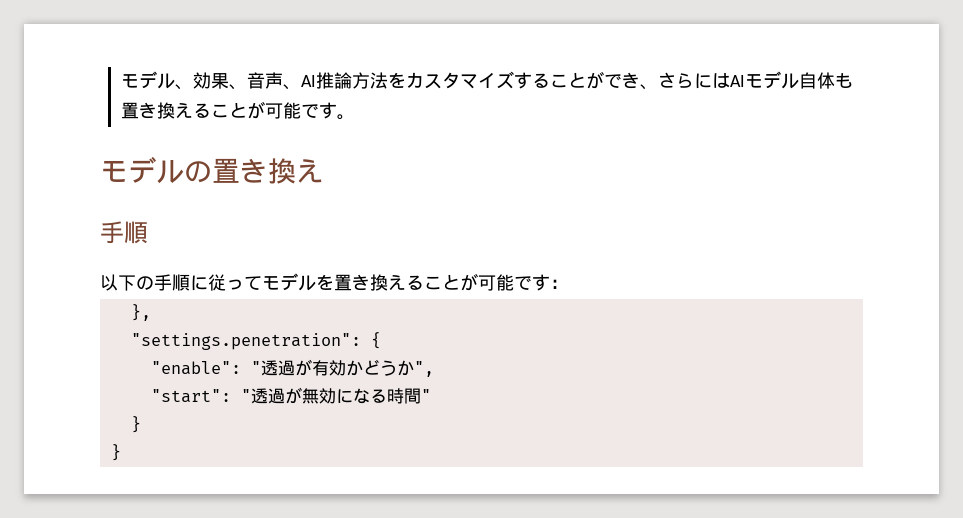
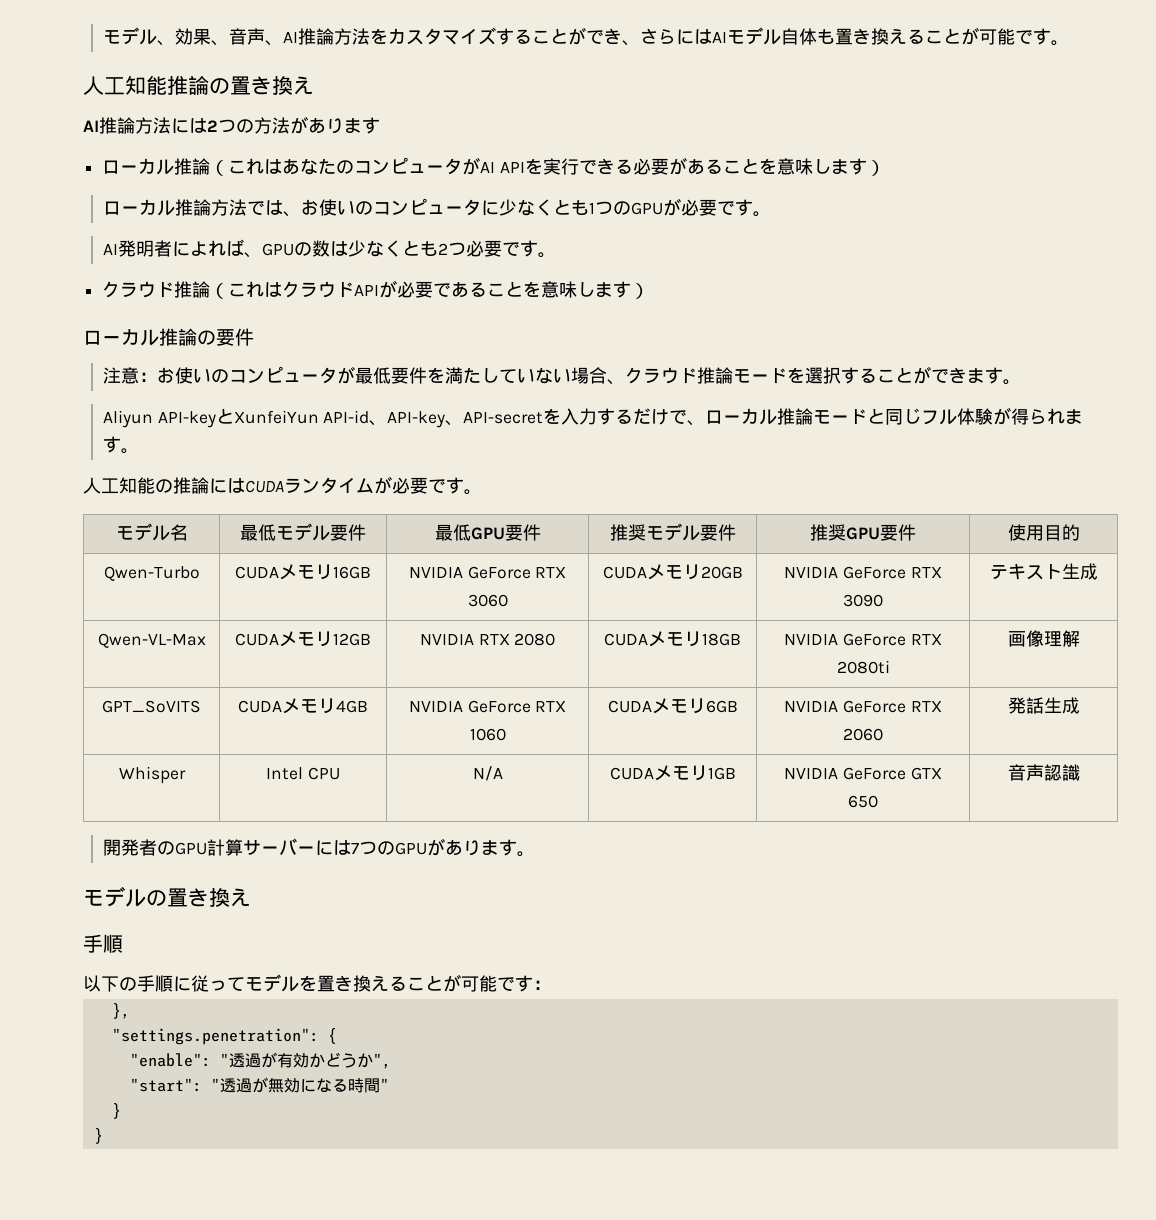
+ 人工知能推論の置き換え
+ AI推論方法には2つの方法があります
+ ローカル推論（これはあなたのコンピュータがAI APIを実行できる必要があることを意味します）
+ ローカル推論方法では、お使いのコンピュータに少なくとも1つのGPUが必要です。
+ AI発明者によれば、GPUの数は少なくとも2つ必要です。
+ クラウド推論（これはクラウドAPIが必要であることを意味します）
+ ローカル推論の要件
+ 注意：お使いのコンピュータが最低要件を満たしていない場合、クラウド推論モードを選択することができます。
+ Aliyun API-keyとXunfeiYun API-id、API-key、API-secretを入力するだけで、ローカル推論モードと同じフル体験が得られます。
+ 人工知能の推論にはCUDAランタイムが必要です。
+ モデル名 | 最低モデル要件 | 最低GPU要件 | 推奨モデル要件 | 推奨GPU要件 | 使用目的
+ Qwen-Turbo | CUDAメモリ16GB | NVIDIA GeForce RTX 3060 | CUDAメモリ20GB | NVIDIA GeForce RTX 3090 | テキスト生成
+ Qwen-VL-Max | CUDAメモリ12GB | NVIDIA RTX 2080 | CUDAメモリ18GB | NVIDIA GeForce RTX 2080ti | 画像理解
+ GPT_SoVITS | CUDAメモリ4GB | NVIDIA GeForce RTX 1060 | CUDAメモリ6GB | NVIDIA GeForce RTX 2060 | 発話生成
+ Whisper | Intel CPU | N/A | CUDAメモリ1GB | NVIDIA GeForce GTX 650 | 音声認識
+ 開発者のGPU計算サーバーには7つのGPUがあります。

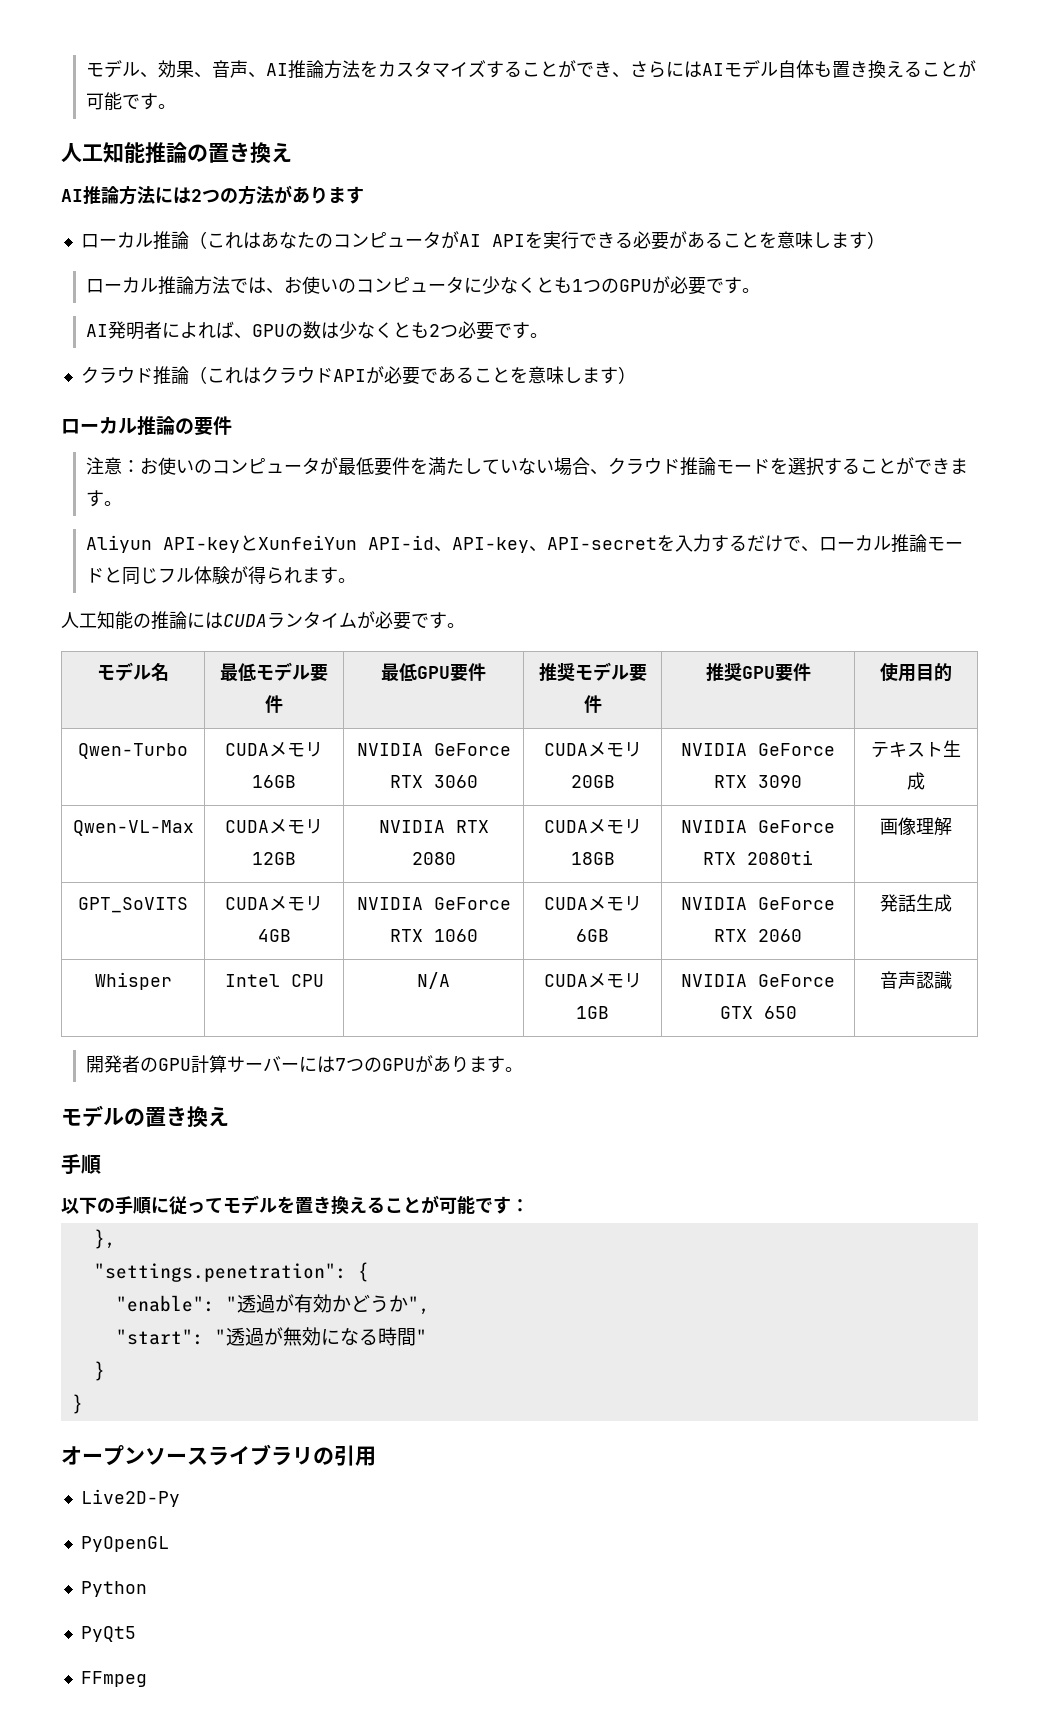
+ オープンソースライブラリの引用
+ Live2D-Py
+ PyOpenGL
+ Python
+ PyQt5
+ FFmpeg

